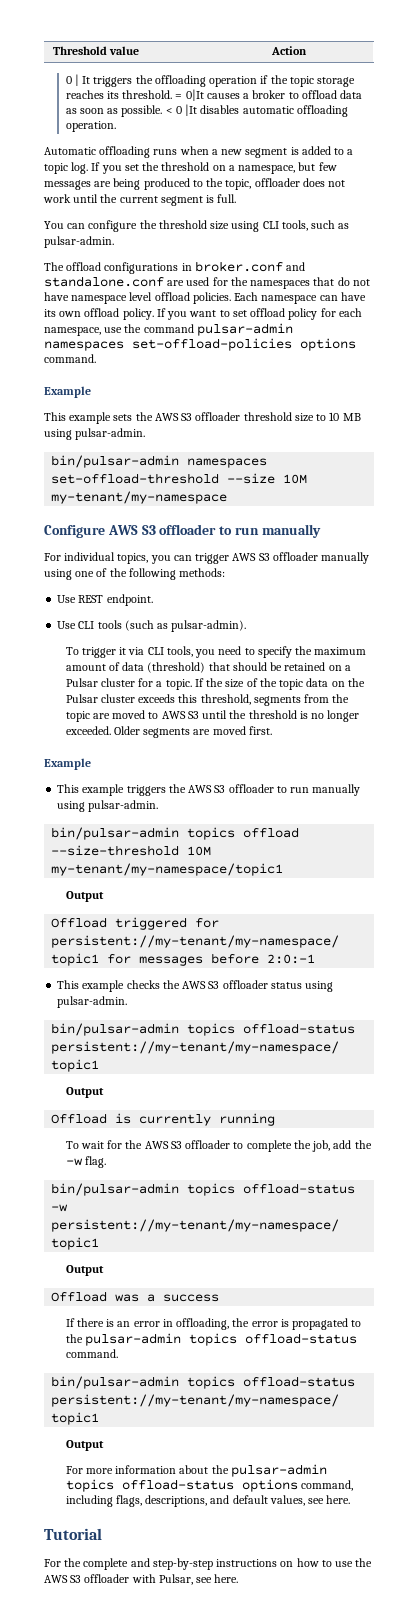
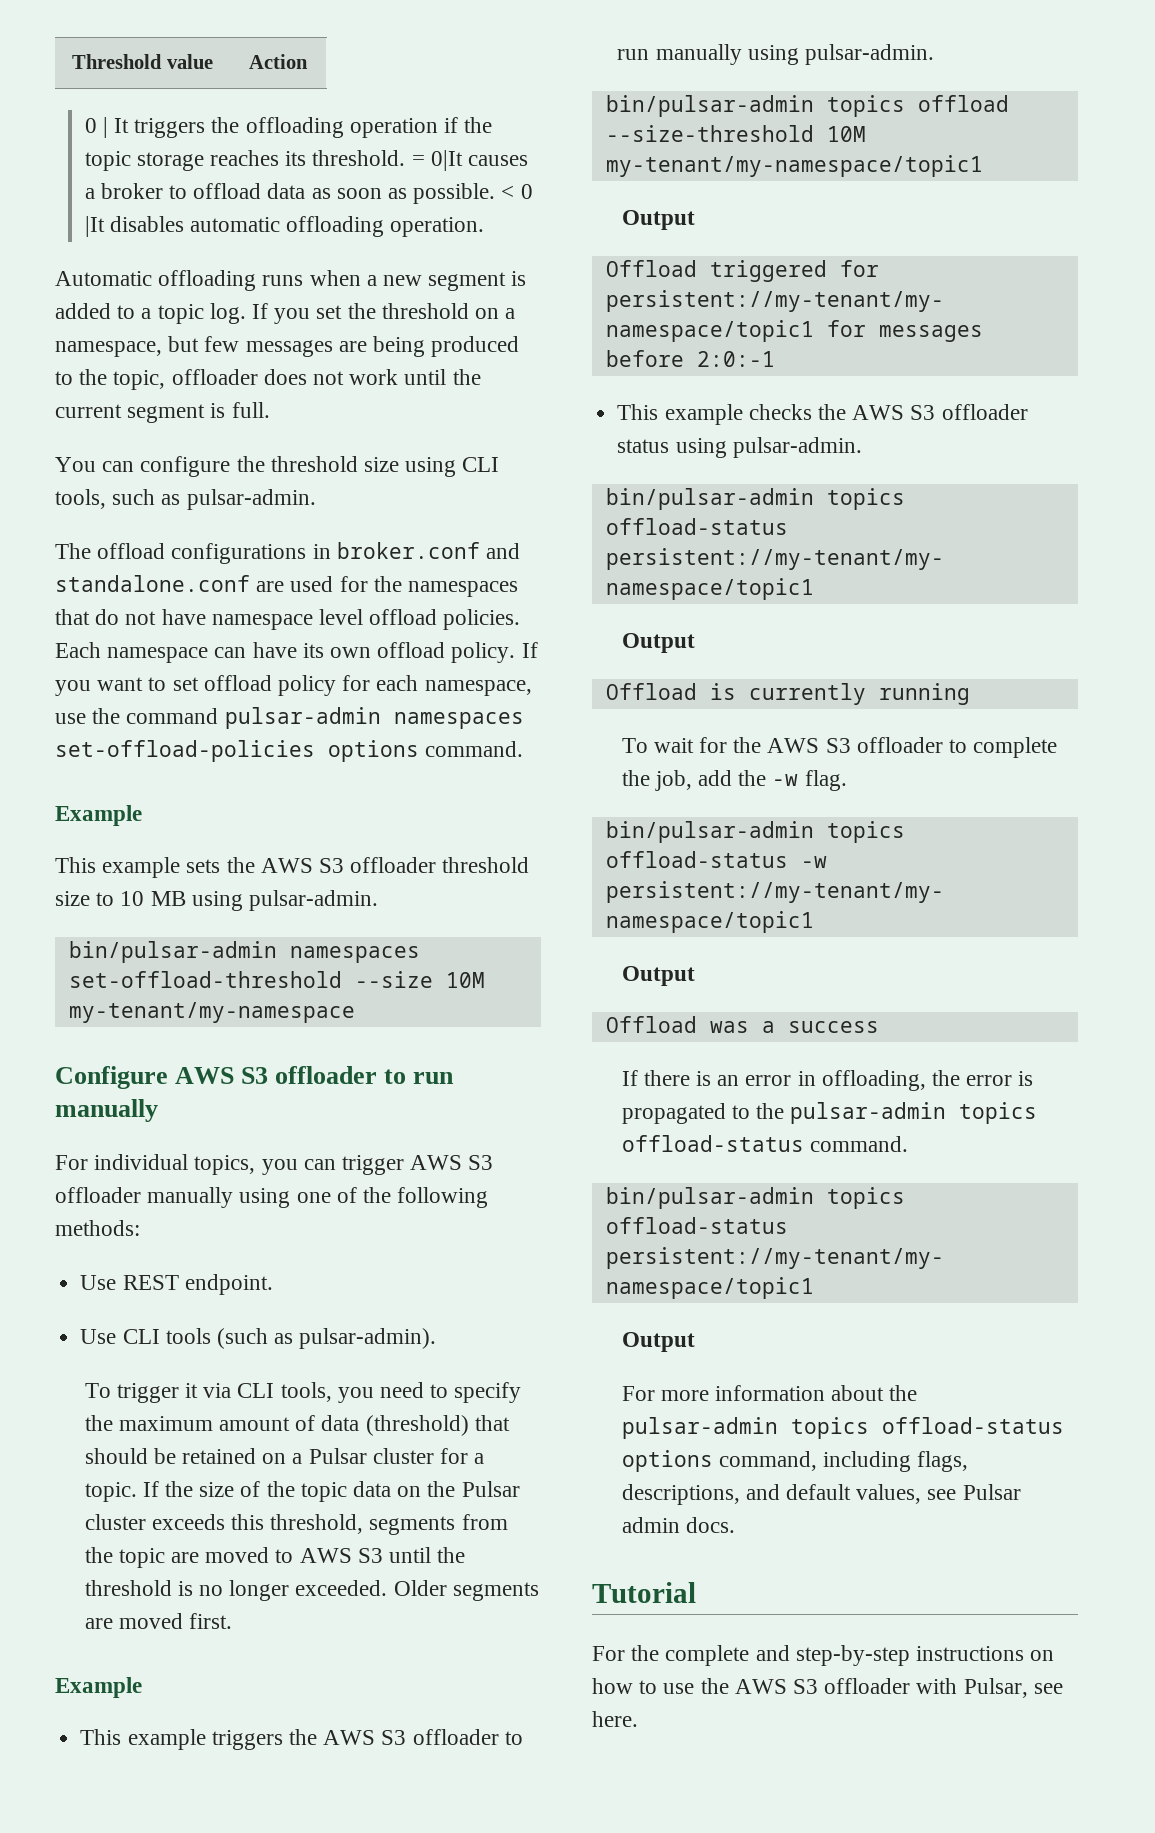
- For more information about the pulsar-admin topics offload-status options command, including flags, descriptions, and default values, see here.
+ For more information about the pulsar-admin topics offload-status options command, including flags, descriptions, and default values, see Pulsar admin docs.

